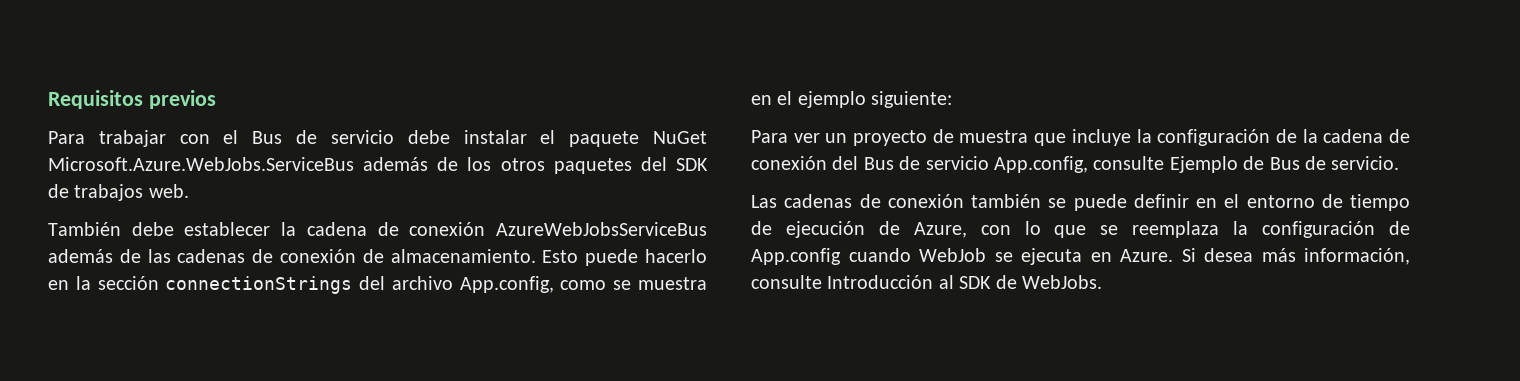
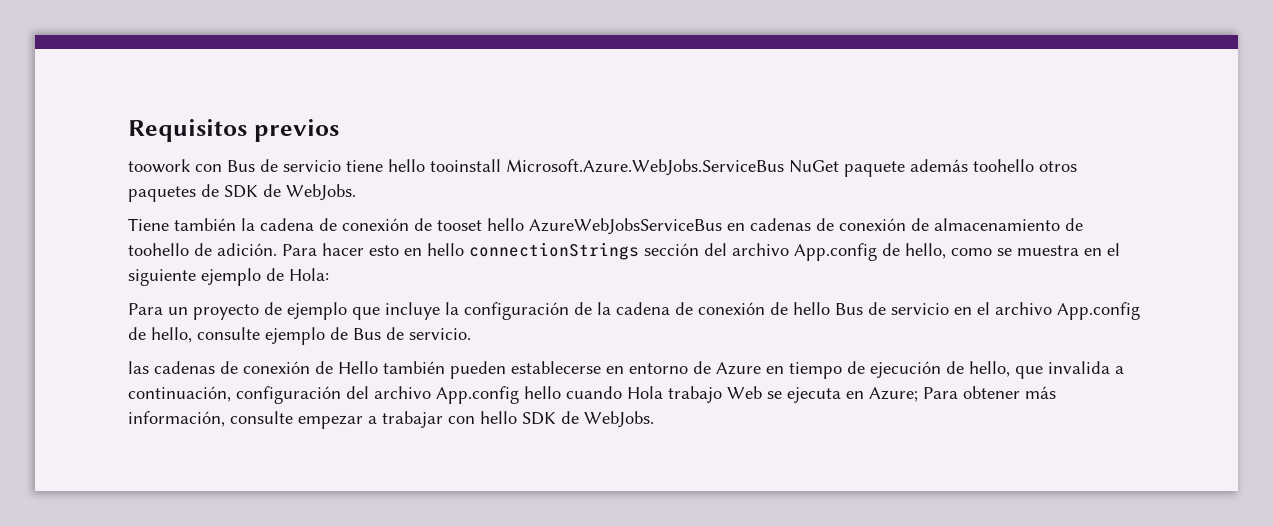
- Para trabajar con el Bus de servicio debe instalar el paquete NuGet Microsoft.Azure.WebJobs.ServiceBus además de los otros paquetes del SDK de trabajos web.
- También debe establecer la cadena de conexión AzureWebJobsServiceBus además de las cadenas de conexión de almacenamiento. Esto puede hacerlo en la sección connectionStrings del archivo App.config, como se muestra en el ejemplo siguiente:
- Para ver un proyecto de muestra que incluye la configuración de la cadena de conexión del Bus de servicio App.config, consulte Ejemplo de Bus de servicio.
+ toowork con Bus de servicio tiene hello tooinstall Microsoft.Azure.WebJobs.ServiceBus NuGet paquete además toohello otros paquetes de SDK de WebJobs.
+ Tiene también la cadena de conexión de tooset hello AzureWebJobsServiceBus en cadenas de conexión de almacenamiento de toohello de adición. Para hacer esto en hello connectionStrings sección del archivo App.config de hello, como se muestra en el siguiente ejemplo de Hola:
+ Para un proyecto de ejemplo que incluye la configuración de la cadena de conexión de hello Bus de servicio en el archivo App.config de hello, consulte ejemplo de Bus de servicio.
- Las cadenas de conexión también se puede definir en el entorno de tiempo de ejecución de Azure, con lo que se reemplaza la configuración de App.config cuando WebJob se ejecuta en Azure. Si desea más información, consulte Introducción al SDK de WebJobs.
+ las cadenas de conexión de Hello también pueden establecerse en entorno de Azure en tiempo de ejecución de hello, que invalida a continuación, configuración del archivo App.config hello cuando Hola trabajo Web se ejecuta en Azure; Para obtener más información, consulte empezar a trabajar con hello SDK de WebJobs.

